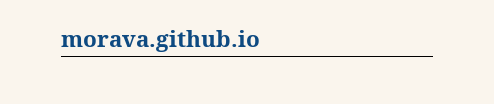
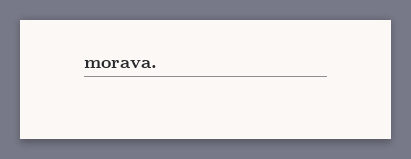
- morava.github.io
+ morava.

